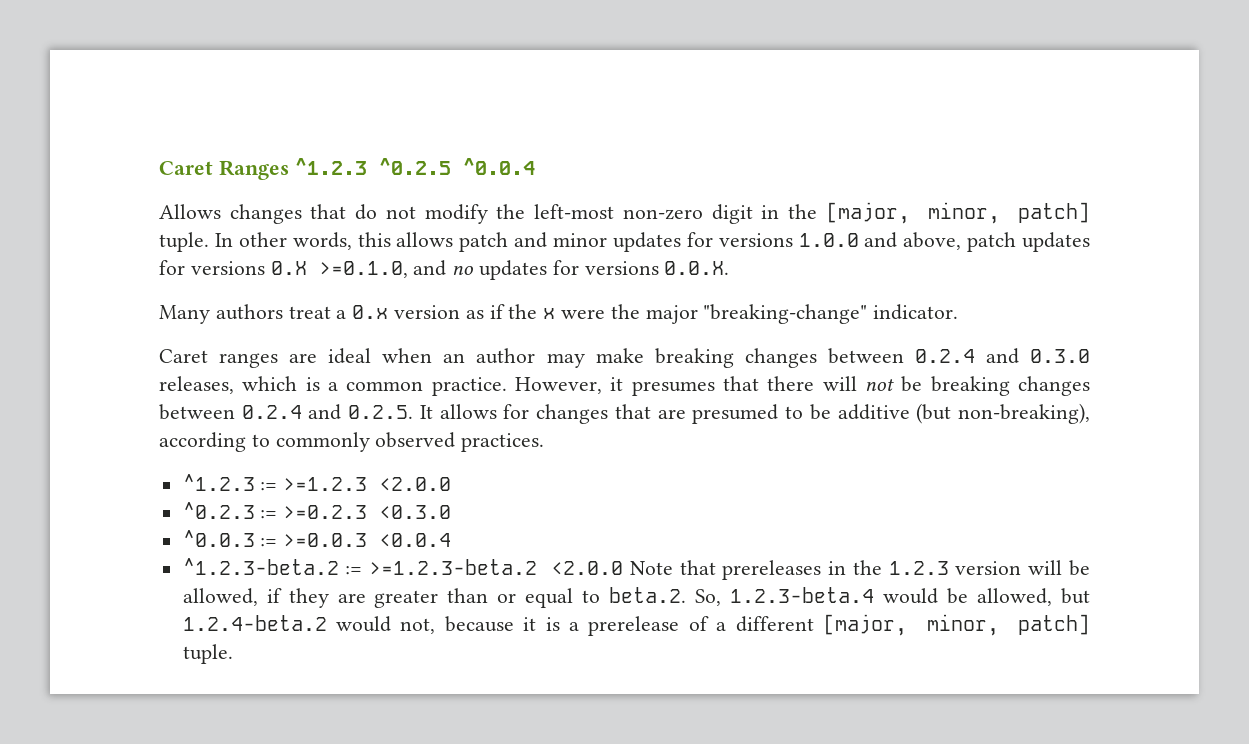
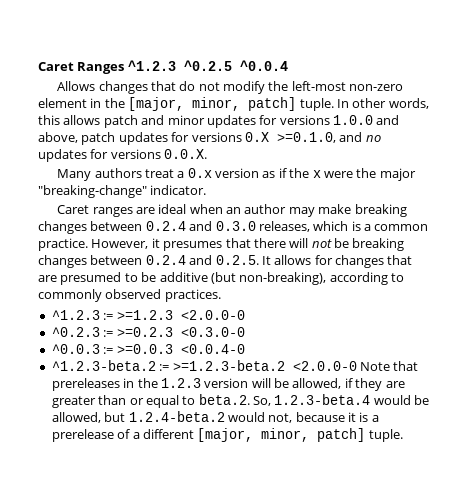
- Allows changes that do not modify the left-most non-zero digit in the [major, minor, patch] tuple.
+ Allows changes that do not modify the left-most non-zero element in the [major, minor, patch] tuple.
- ^1.2.3 := >=1.2.3 <2.0.0
+ ^1.2.3 := >=1.2.3 <2.0.0-0
- ^0.2.3 := >=0.2.3 <0.3.0
+ ^0.2.3 := >=0.2.3 <0.3.0-0
- ^0.0.3 := >=0.0.3 <0.0.4
+ ^0.0.3 := >=0.0.3 <0.0.4-0
- ^1.2.3-beta.2 := >=1.2.3-beta.2 <2.0.0 Note that prereleases in the 1.2.3 version will be allowed, if they are greater than or equal to beta.2. So, 1.2.3-beta.4 would be allowed, but 1.2.4-beta.2 would not, because it is a prerelease of a different [major, minor, patch] tuple.
+ ^1.2.3-beta.2 := >=1.2.3-beta.2 <2.0.0-0 Note that prereleases in the 1.2.3 version will be allowed, if they are greater than or equal to beta.2. So, 1.2.3-beta.4 would be allowed, but 1.2.4-beta.2 would not, because it is a prerelease of a different [major, minor, patch] tuple.

